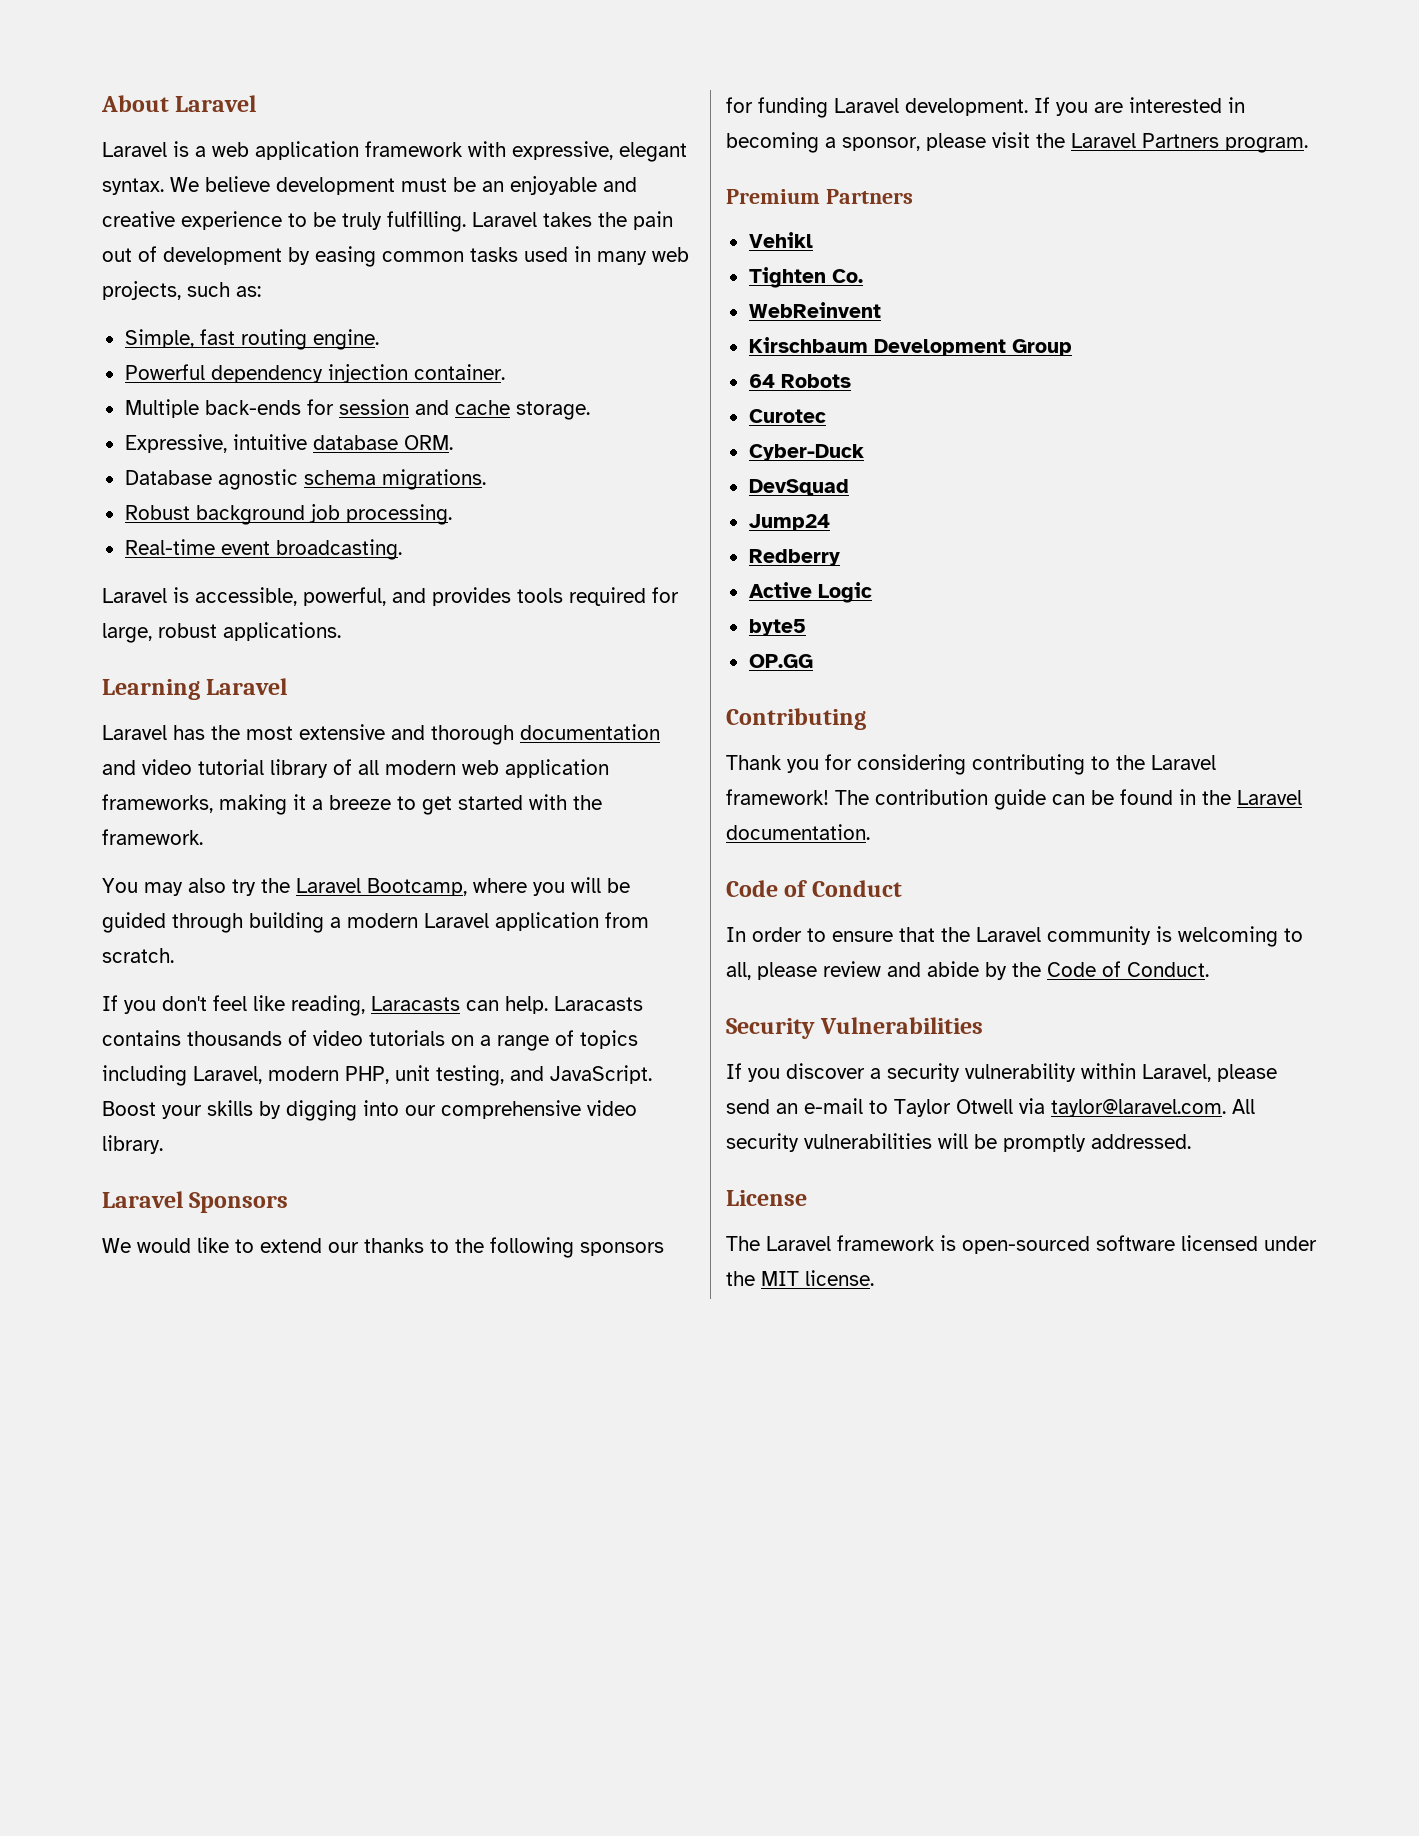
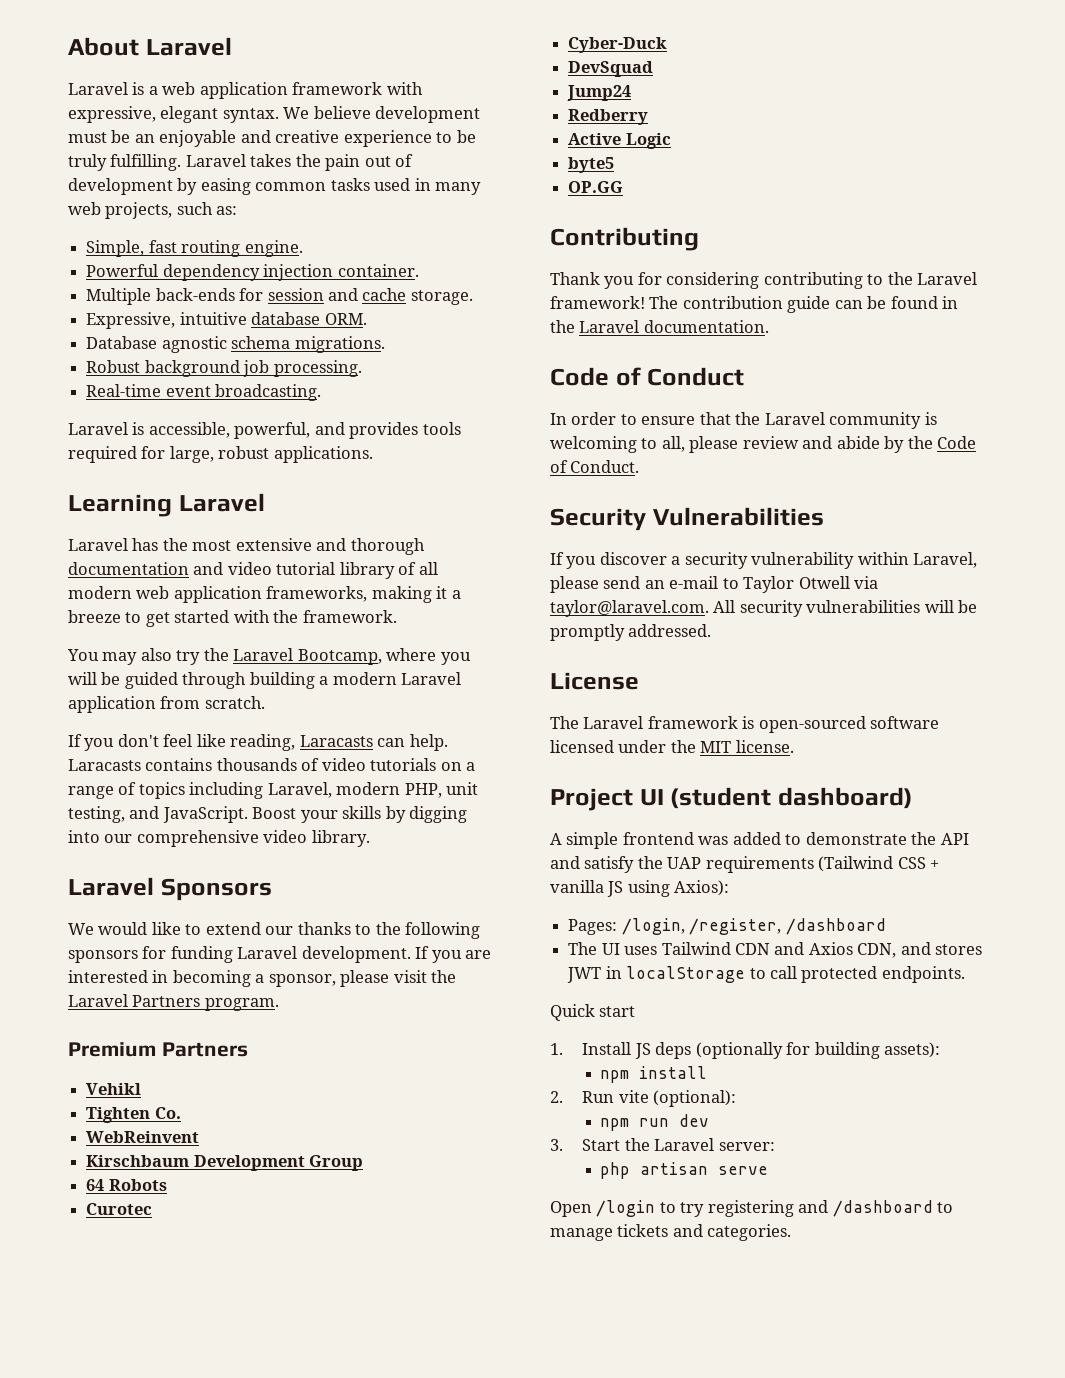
+ Project UI (student dashboard)
+ A simple frontend was added to demonstrate the API and satisfy the UAP requirements (Tailwind CSS + vanilla JS using Axios):
+ Pages: /login, /register, /dashboard
+ The UI uses Tailwind CDN and Axios CDN, and stores JWT in localStorage to call protected endpoints.
+ Quick start
+ 1. Install JS deps (optionally for building assets):
+ npm install
+ 2. Run vite (optional):
+ npm run dev
+ 3. Start the Laravel server:
+ php artisan serve
+ Open /login to try registering and /dashboard to manage tickets and categories.

